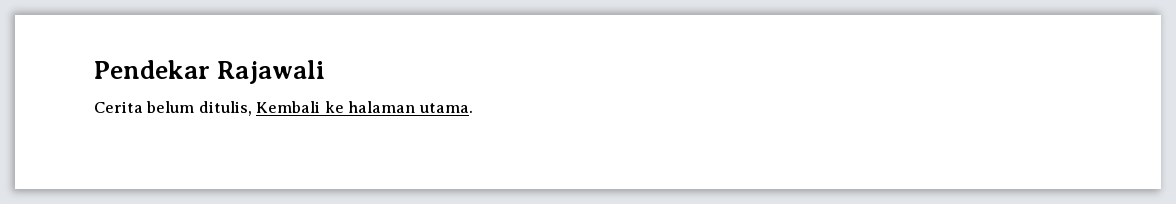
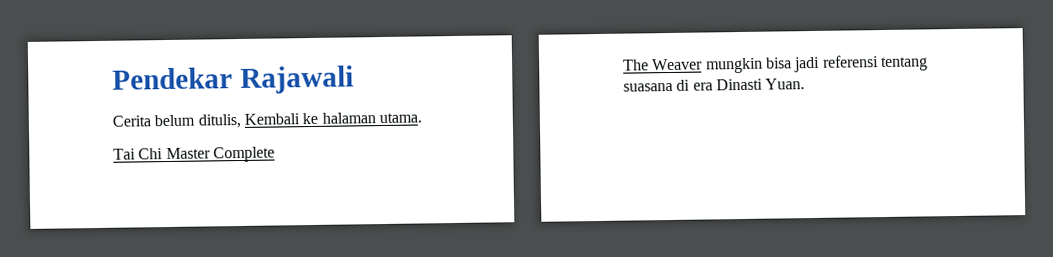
+ Tai Chi Master Complete
+ The Weaver mungkin bisa jadi referensi tentang suasana di era Dinasti Yuan.

